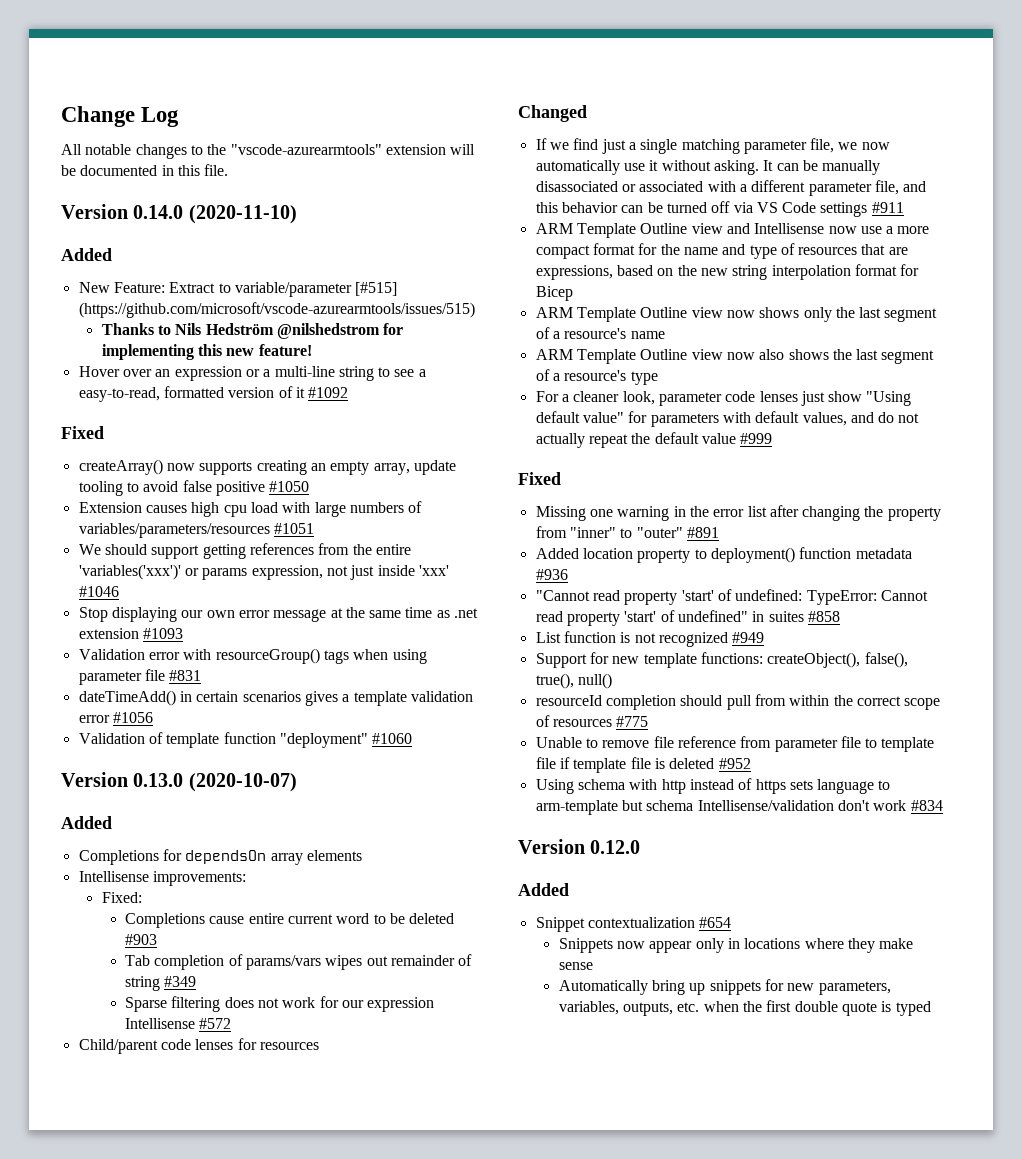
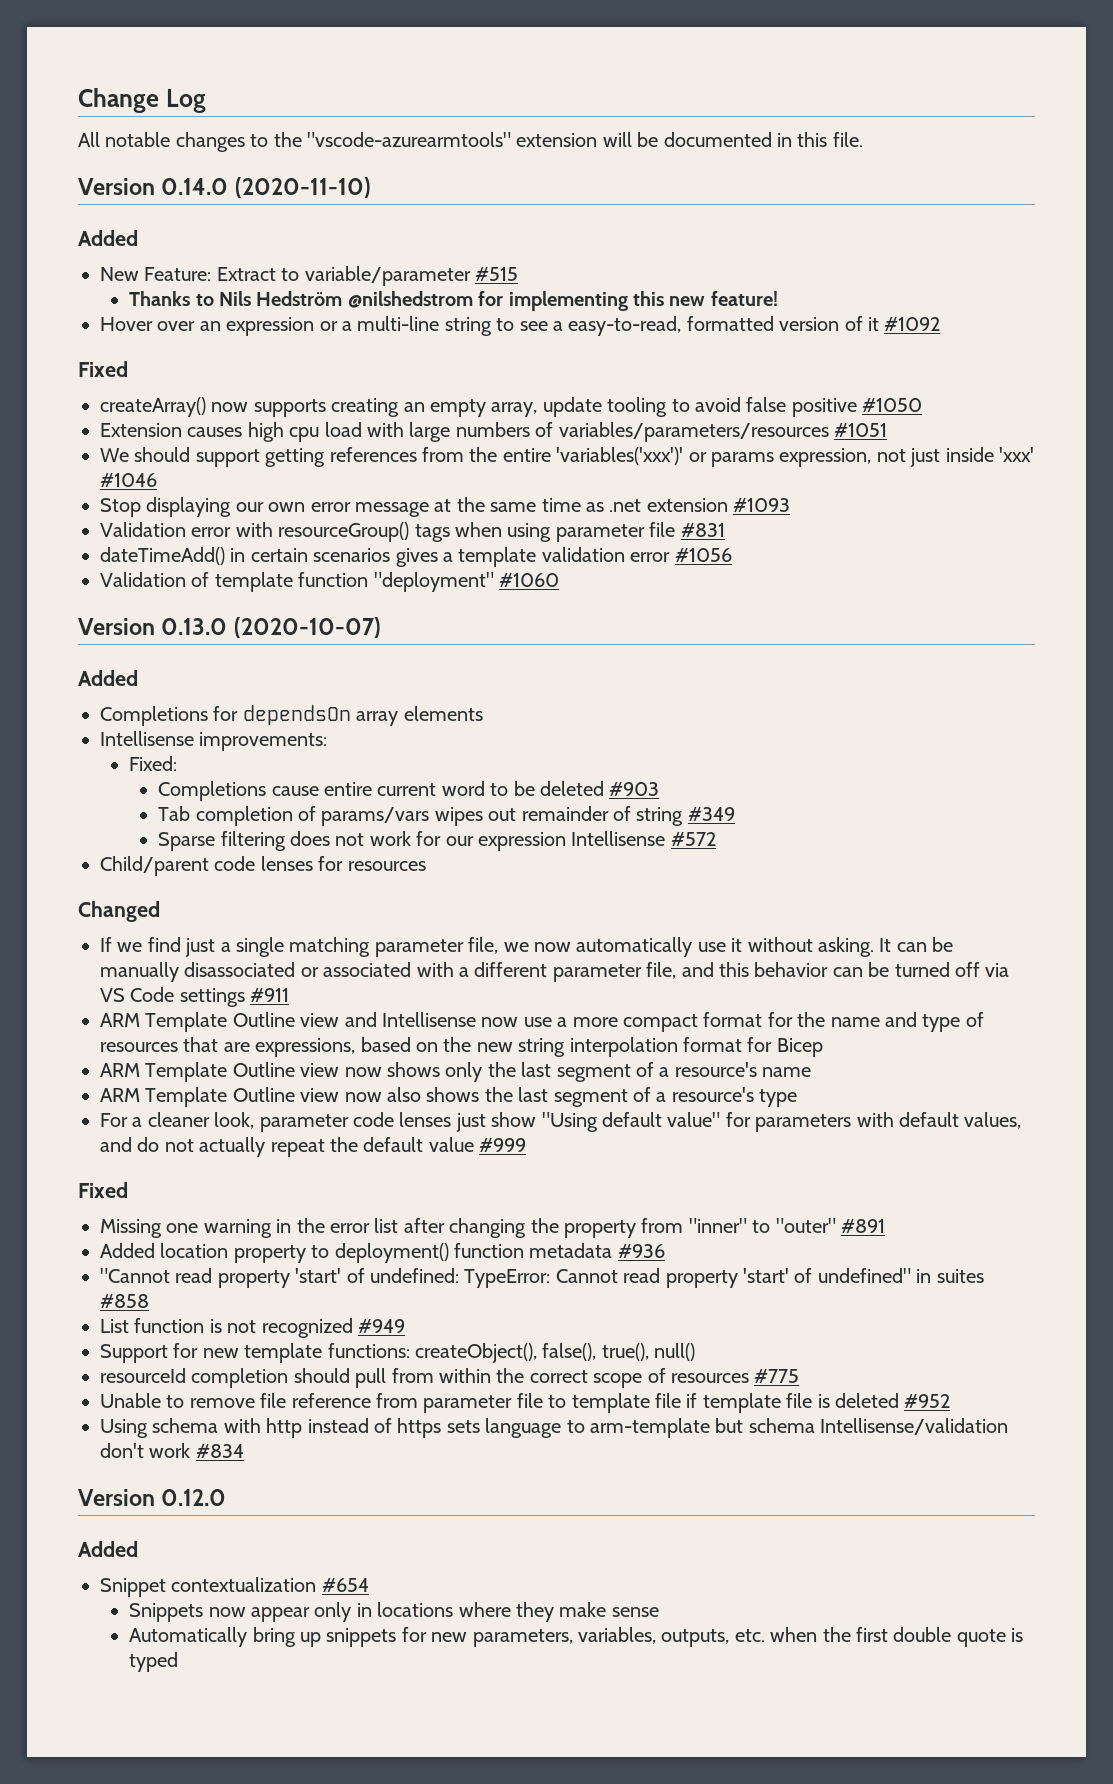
- New Feature: Extract to variable/parameter [#515] (https://github.com/microsoft/vscode-azurearmtools/issues/515)
+ New Feature: Extract to variable/parameter #515

